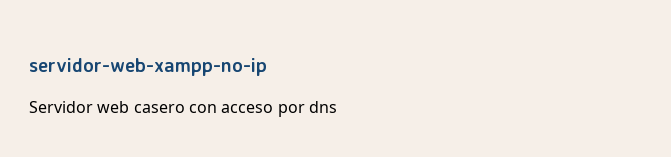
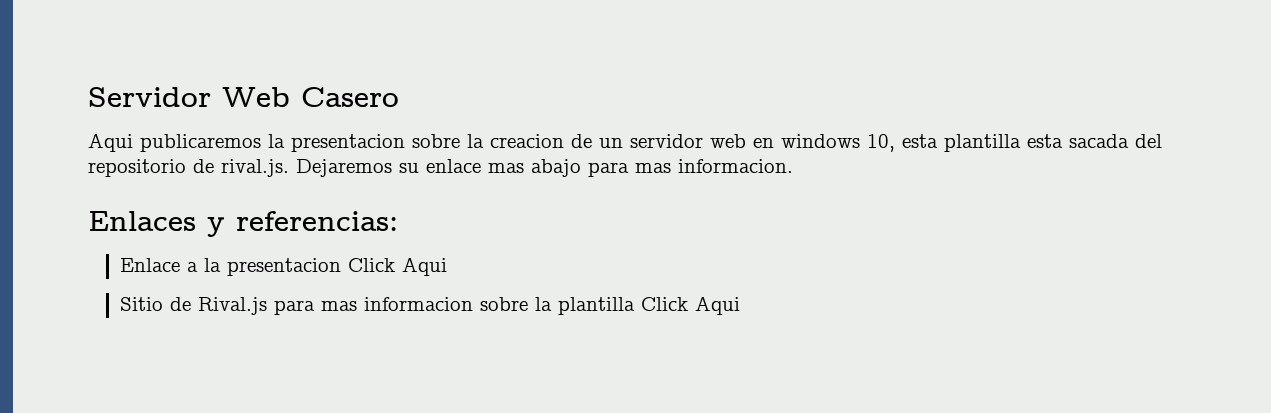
- servidor-web-xampp-no-ip
- Servidor web casero con acceso por dns
+ Servidor Web Casero
+ Aqui publicaremos la presentacion sobre la creacion de un servidor web en windows 10, esta plantilla esta sacada del repositorio de rival.js. Dejaremos su enlace mas abajo para mas informacion.
+ Enlaces y referencias:
+ Enlace a la presentacion Click Aqui
+ Sitio de Rival.js para mas informacion sobre la plantilla Click Aqui

